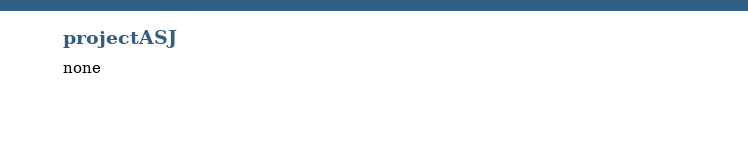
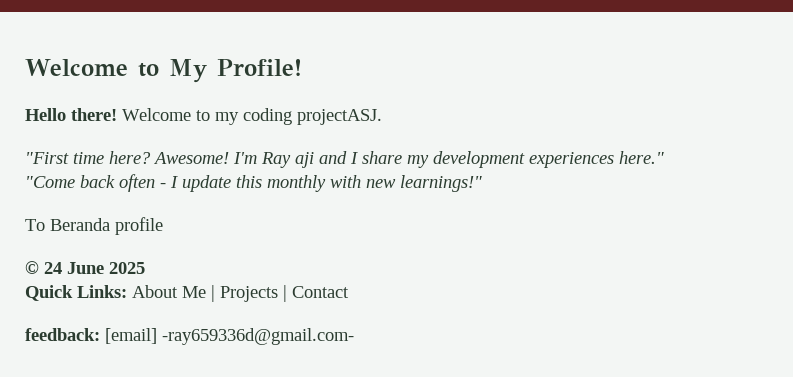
- projectASJ
- none
+ Welcome to My Profile!
+ Hello there! Welcome to my coding projectASJ.
+ "First time here? Awesome! I'm Ray aji and I share my development experiences here."
+ "Come back often - I update this monthly with new learnings!"
+ To Beranda profile
+ © 24 June 2025
+ Quick Links: About Me | Projects | Contact
+ feedback: [email] -ray659336d@gmail.com-

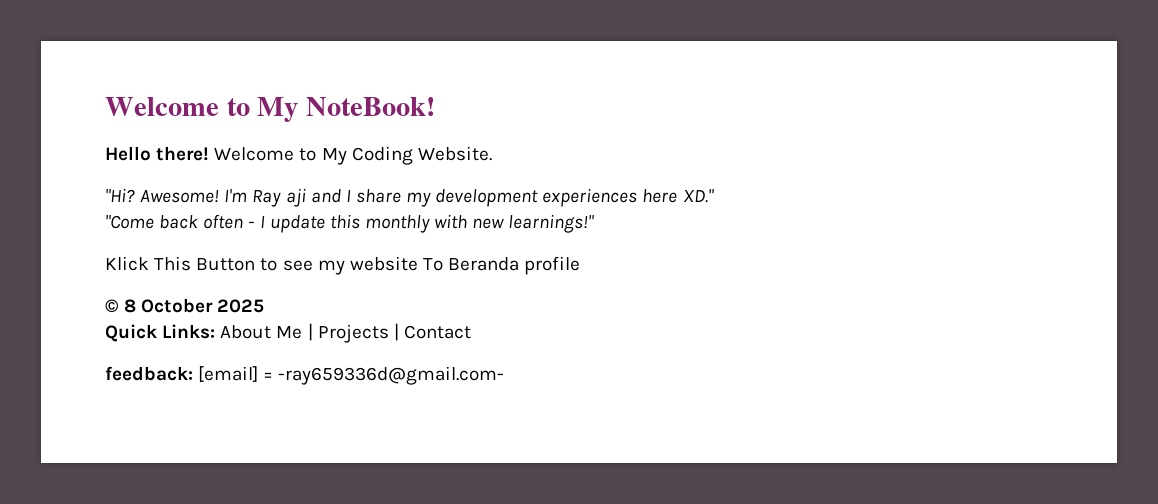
- Welcome to My Profile!
+ Welcome to My NoteBook!
- Welcome to my coding projectASJ.
- "First time here?
+ Welcome to My Coding Website.
+ "Hi?
- I'm Ray aji and I share my development experiences here."
+ I'm Ray aji and I share my development experiences here XD."
- To Beranda profile
+ Klick This Button to see my website To Beranda profile
- © 24 June 2025
+ © 8 October 2025
- feedback: [email] -ray659336d@gmail.com-
+ feedback: [email] = -ray659336d@gmail.com-

